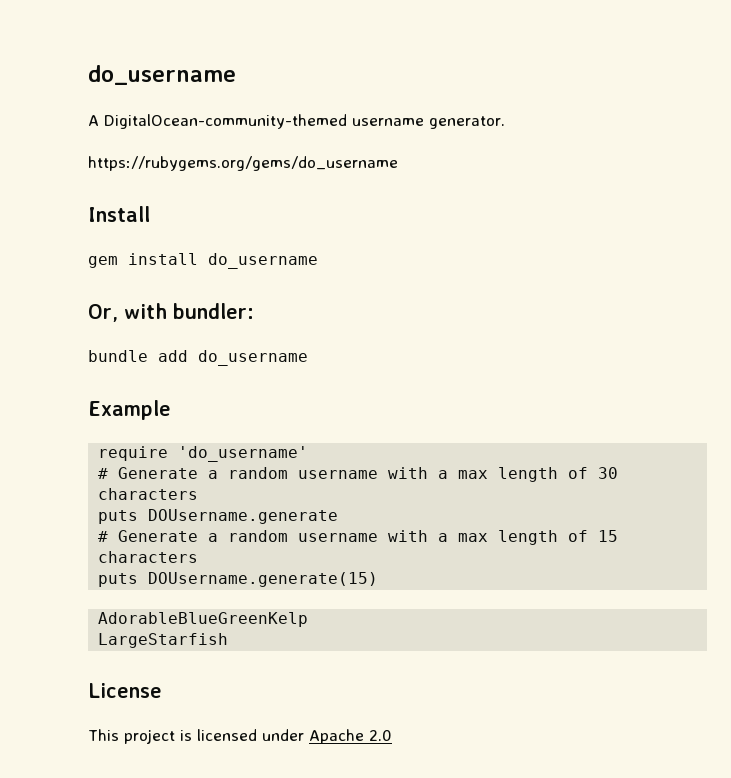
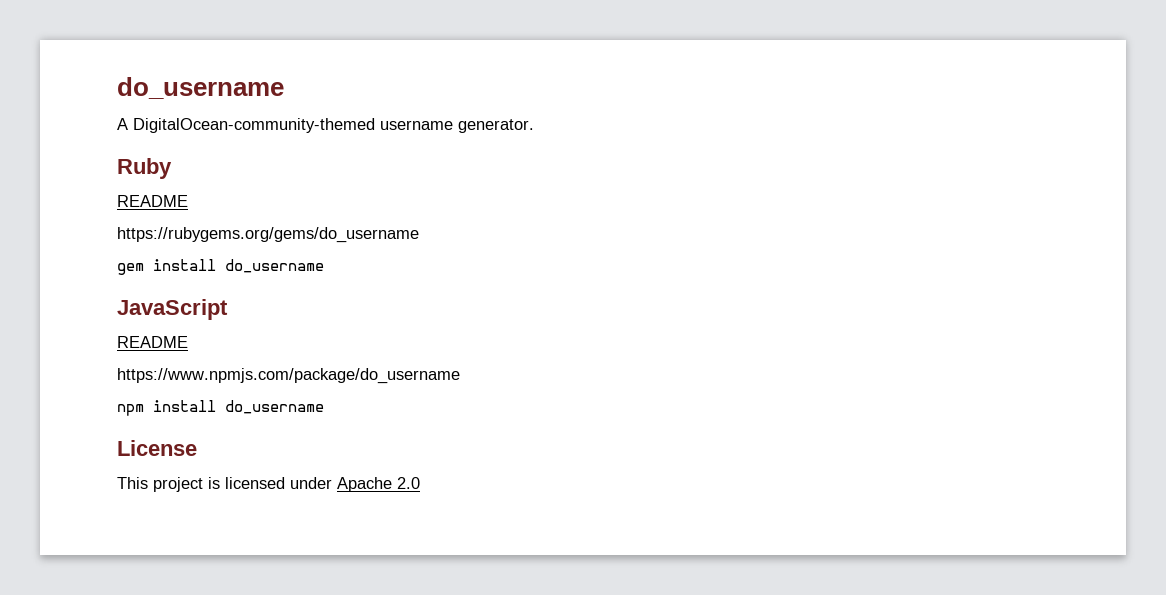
+ Ruby
+ README
- Install
- Or, with bundler:
- bundle add do_username
- Example
- require 'do_username'
- # Generate a random username with a max length of 30 characters
- puts DOUsername.generate
- # Generate a random username with a max length of 15 characters
- puts DOUsername.generate(15)
- AdorableBlueGreenKelp
- LargeStarfish
+ JavaScript
+ README
+ https://www.npmjs.com/package/do_username
+ npm install do_username

